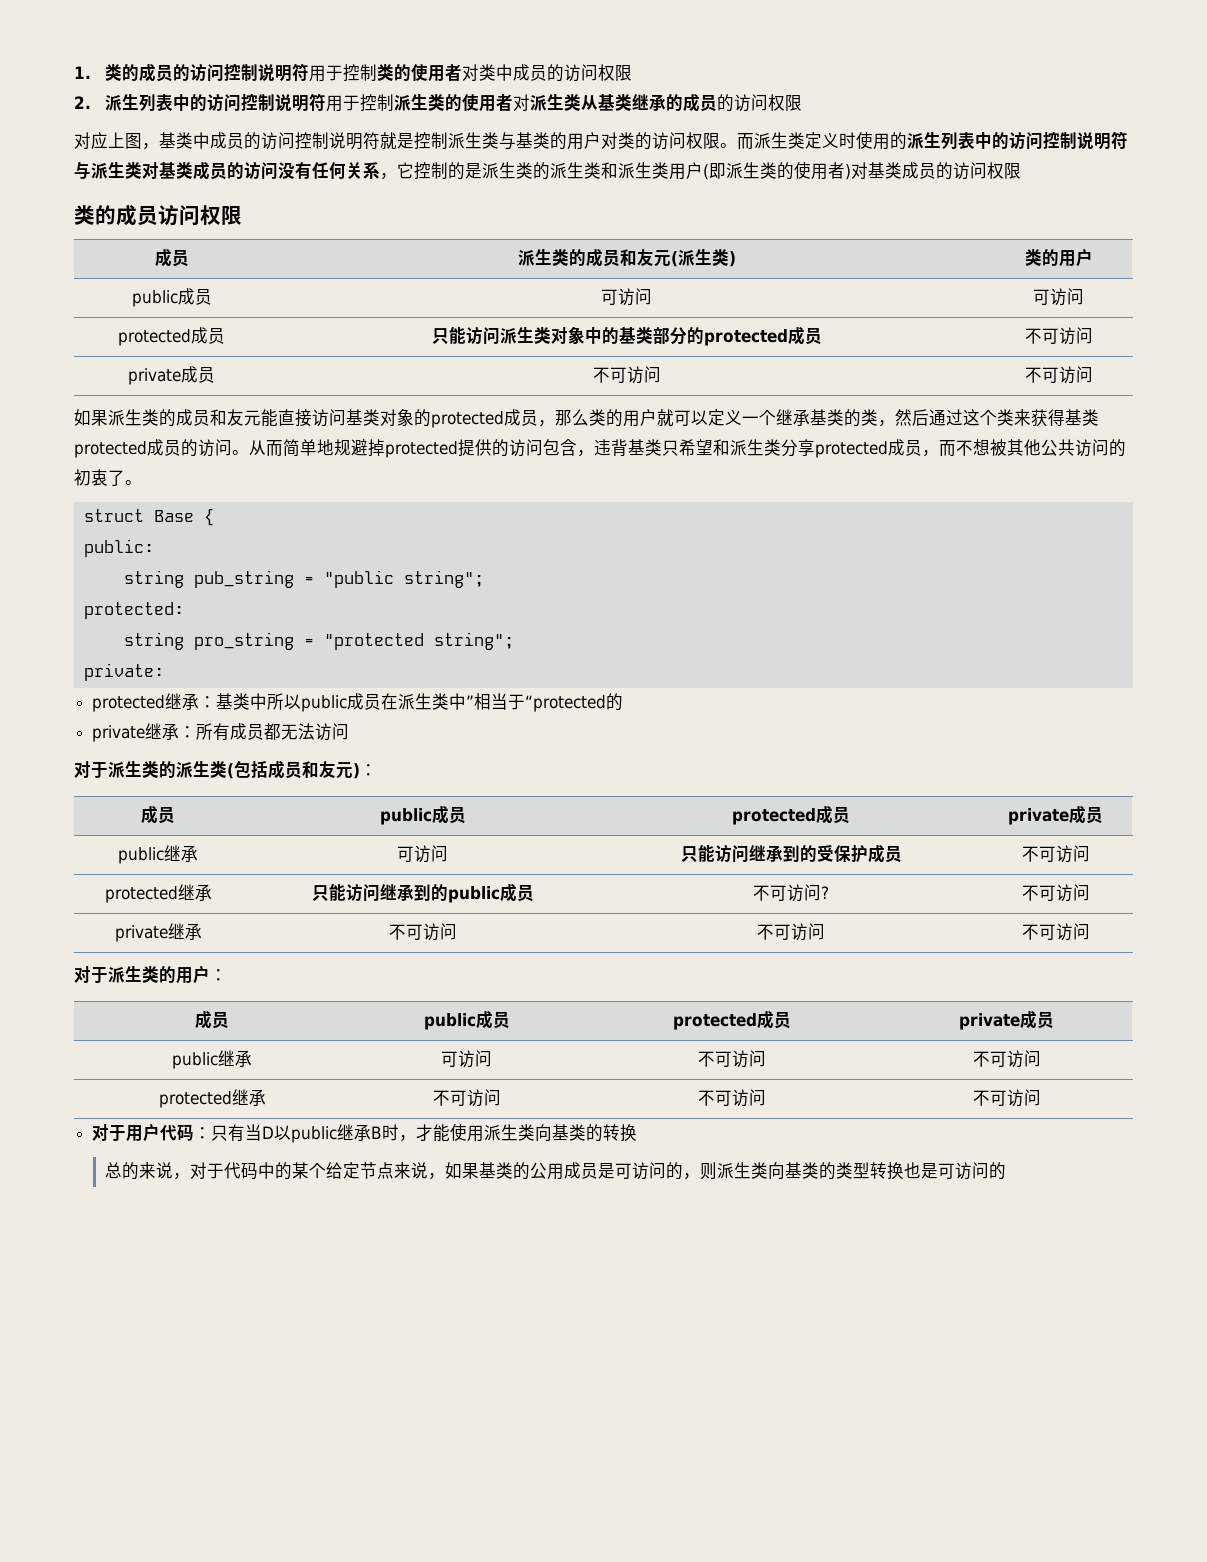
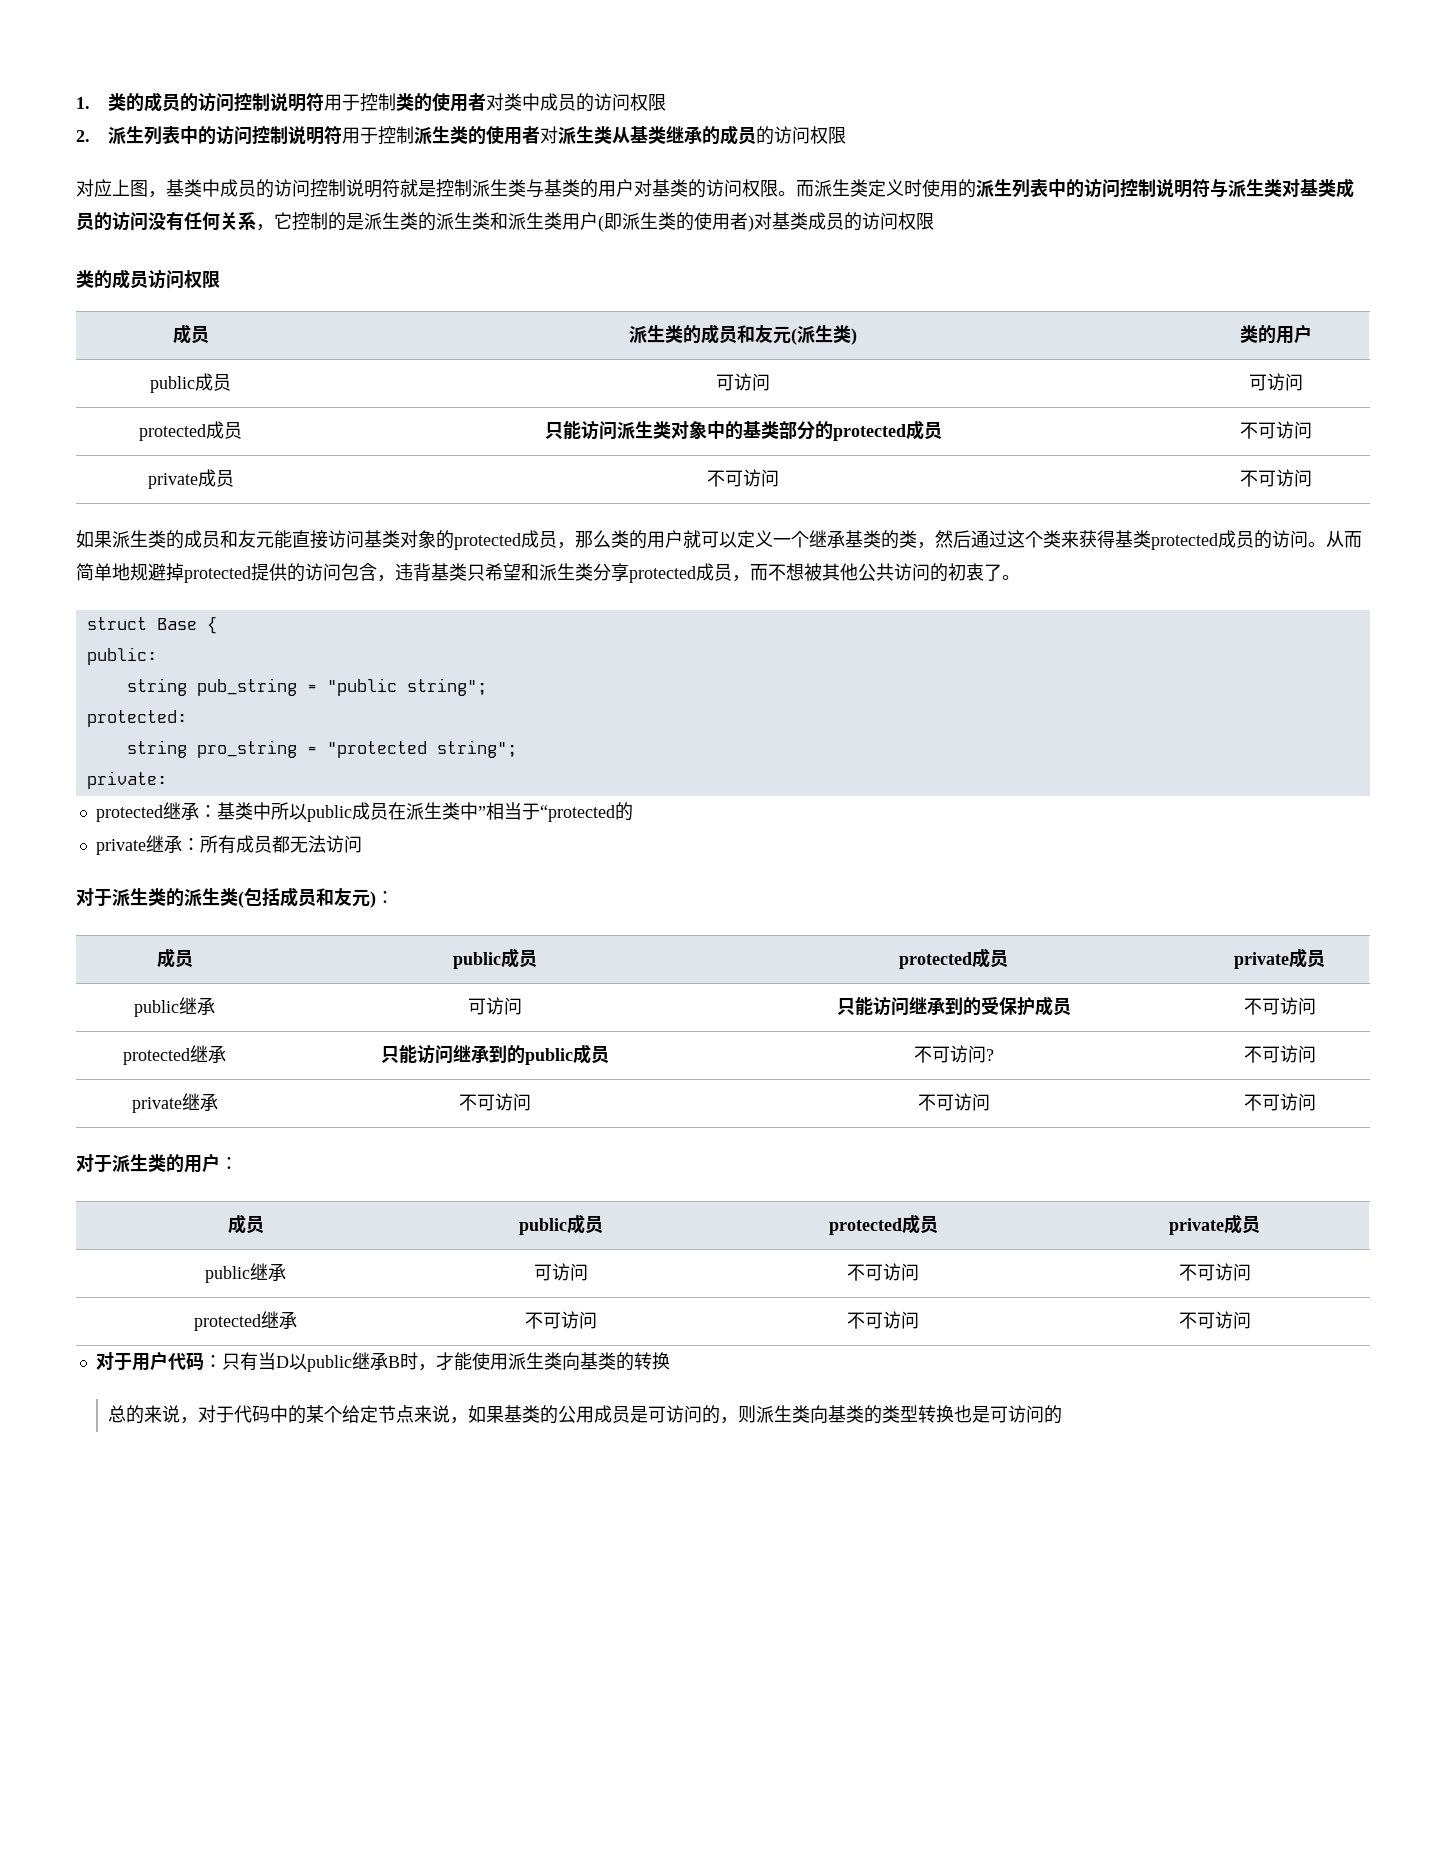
- 对应上图，基类中成员的访问控制说明符就是控制派生类与基类的用户对类的访问权限。
+ 对应上图，基类中成员的访问控制说明符就是控制派生类与基类的用户对基类的访问权限。

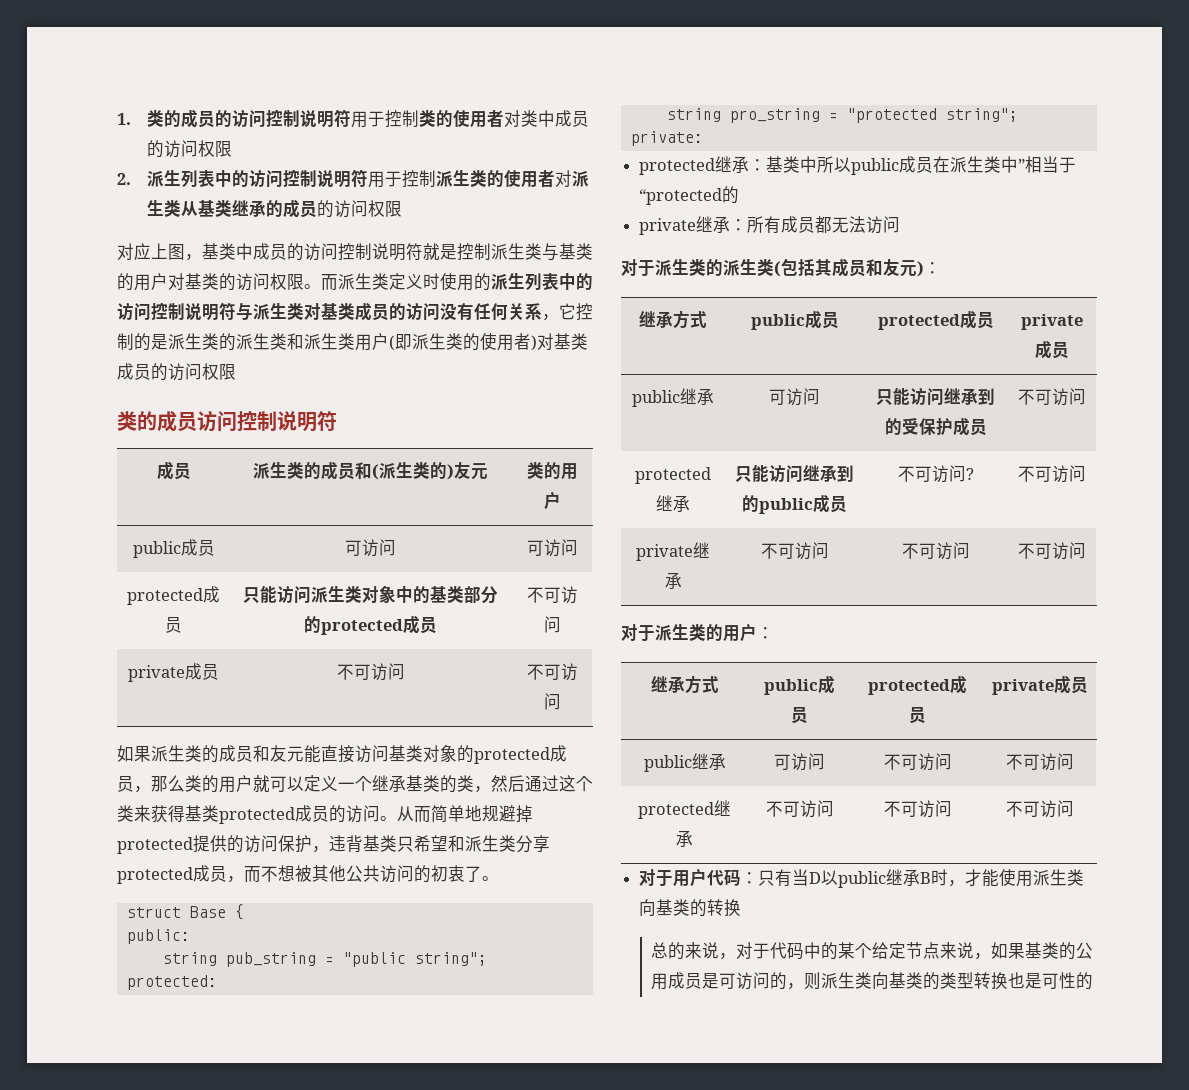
- 类的成员访问权限
+ 类的成员访问控制说明符
- 成员 | 派生类的成员和友元(派生类) | 类的用户
+ 成员 | 派生类的成员和(派生类的)友元 | 类的用户
- 从而简单地规避掉protected提供的访问包含，违背基类只希望和派生类分享protected成员，而不想被其他公共访问的初衷了。
+ 从而简单地规避掉protected提供的访问保护，违背基类只希望和派生类分享protected成员，而不想被其他公共访问的初衷了。
- 对于派生类的派生类(包括成员和友元)：
- 成员 | public成员 | protected成员 | private成员
+ 对于派生类的派生类(包括其成员和友元)：
+ 继承方式 | public成员 | protected成员 | private成员
  对于派生类的用户：
- 成员 | public成员 | protected成员 | private成员
+ 继承方式 | public成员 | protected成员 | private成员
- 总的来说，对于代码中的某个给定节点来说，如果基类的公用成员是可访问的，则派生类向基类的类型转换也是可访问的
+ 总的来说，对于代码中的某个给定节点来说，如果基类的公用成员是可访问的，则派生类向基类的类型转换也是可性的

